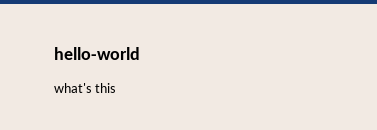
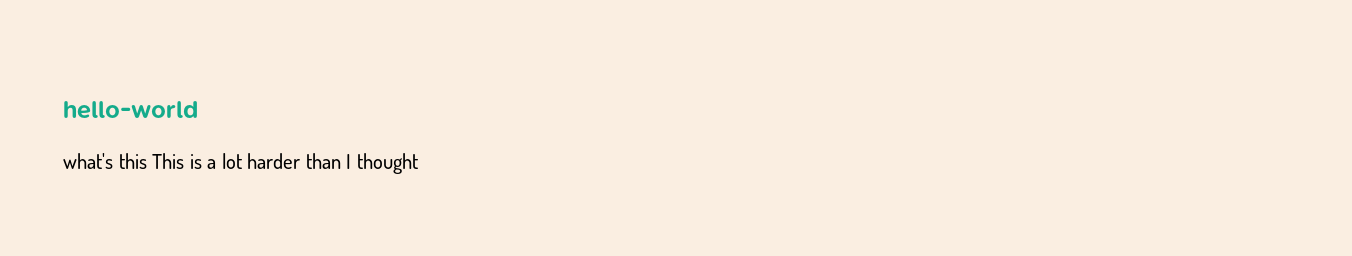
- what's this
+ what's this This is a lot harder than I thought

